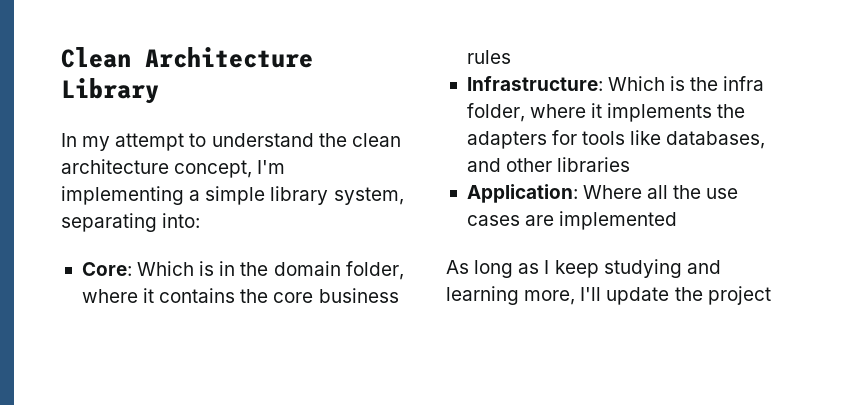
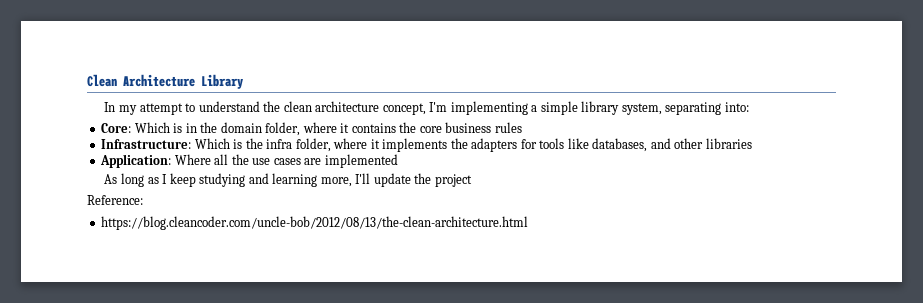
+ Reference:
+ https://blog.cleancoder.com/uncle-bob/2012/08/13/the-clean-architecture.html

